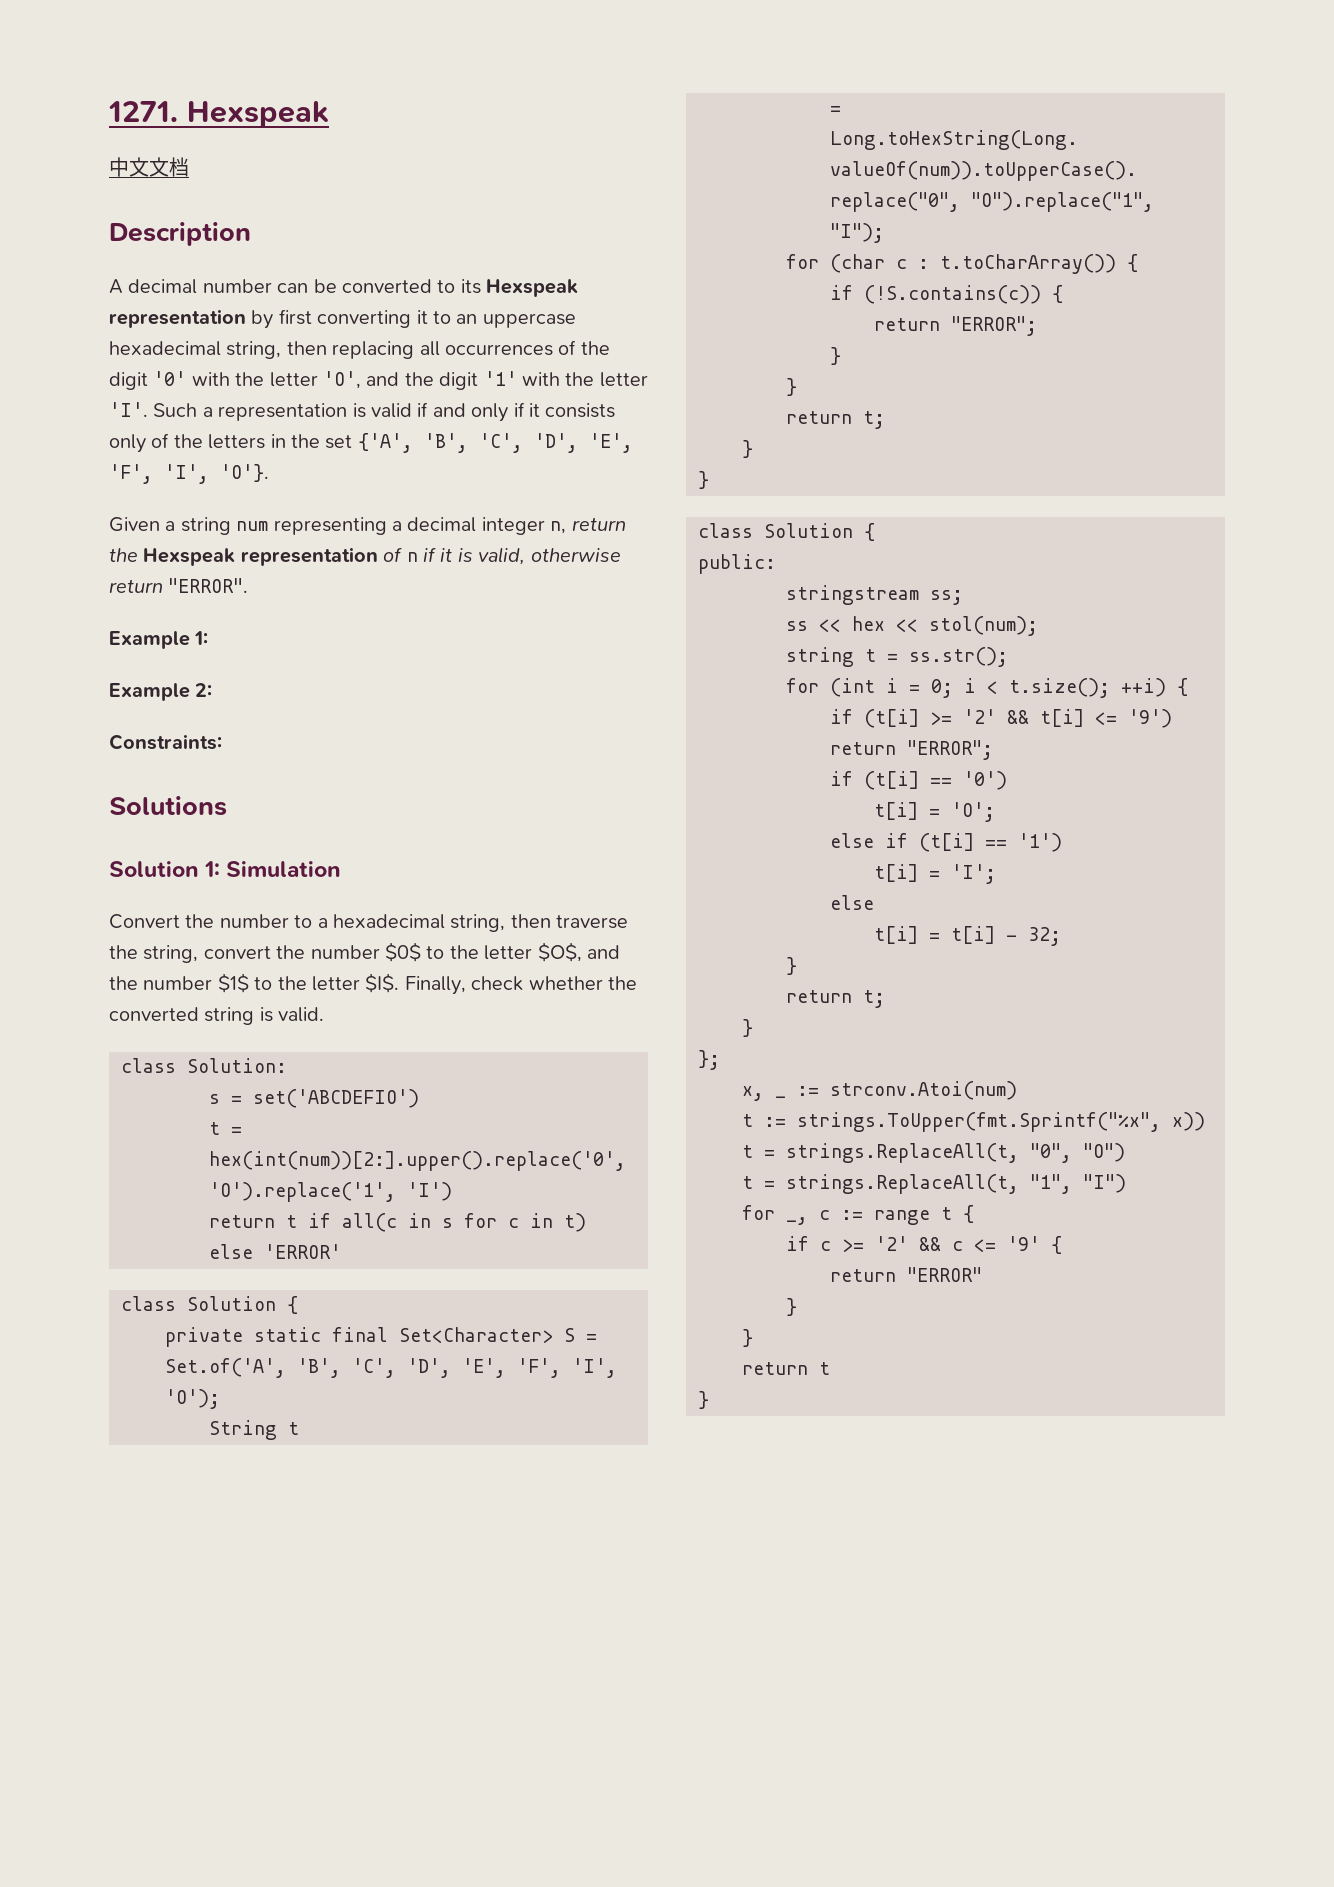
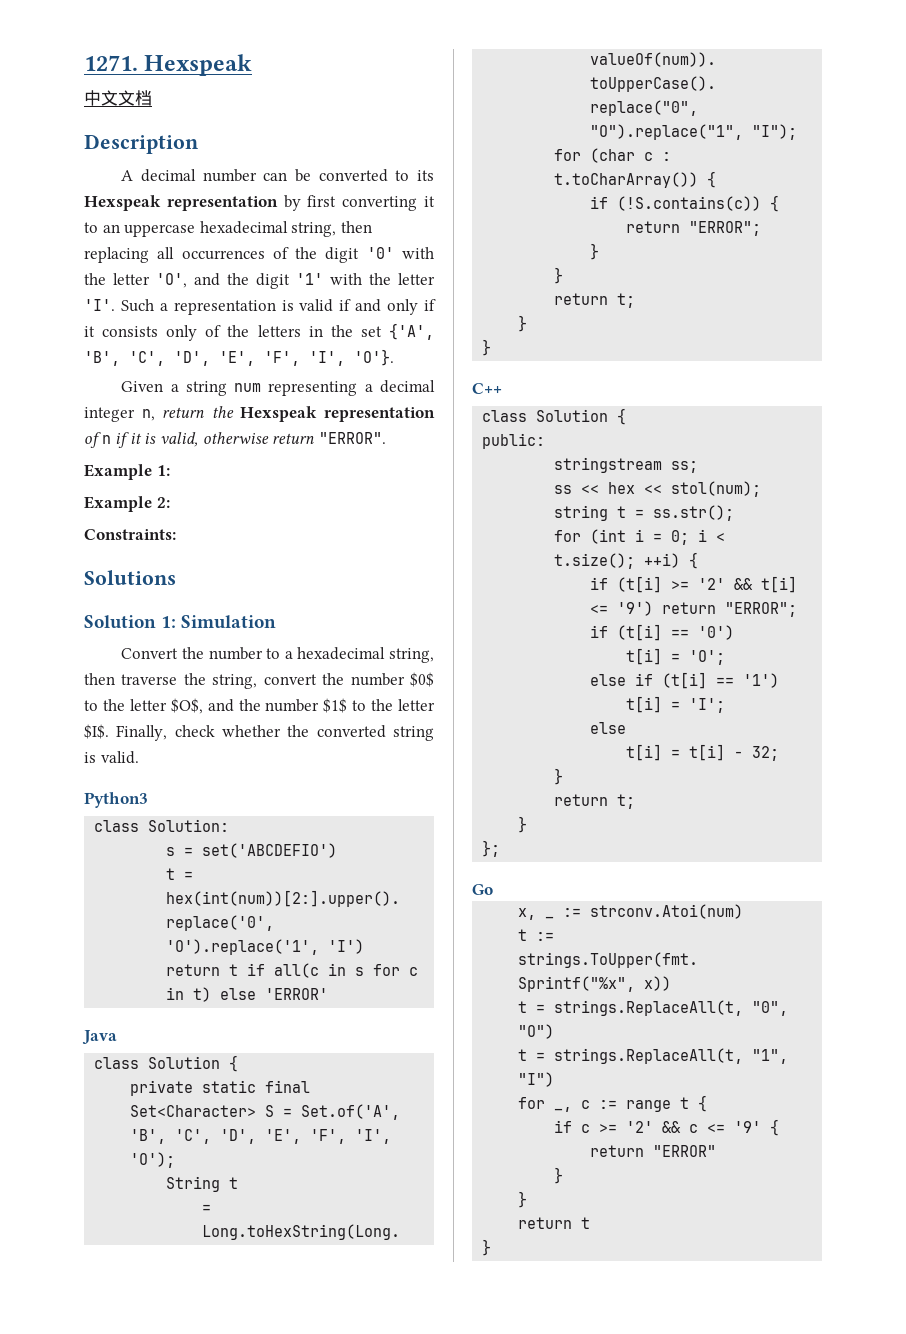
+ Python3
+ Java
+ C++
+ Go

